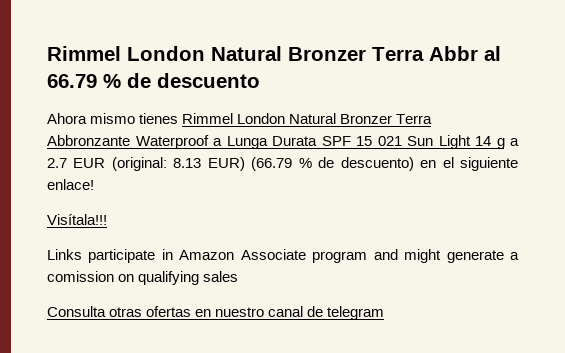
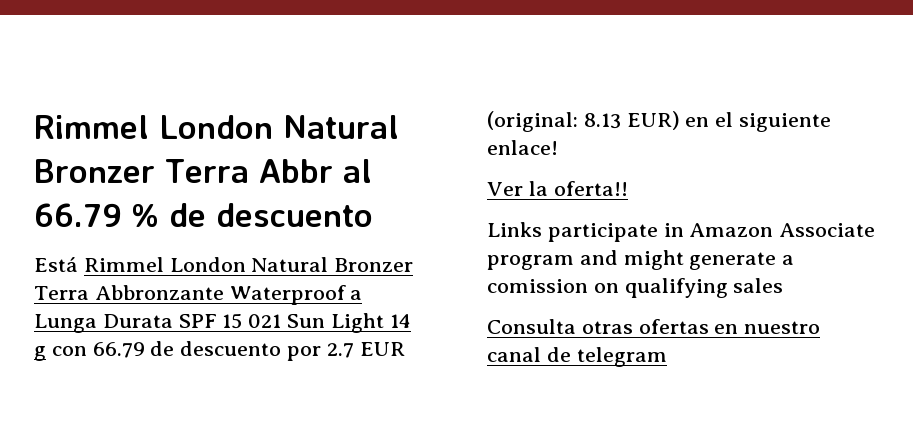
- Ahora mismo tienes Rimmel London Natural Bronzer Terra Abbronzante Waterproof a Lunga Durata SPF 15 021 Sun Light 14 g a 2.7 EUR (original: 8.13 EUR) (66.79 % de descuento) en el siguiente enlace!
+ Está Rimmel London Natural Bronzer Terra Abbronzante Waterproof a Lunga Durata SPF 15 021 Sun Light 14 g con 66.79 de descuento por 2.7 EUR (original: 8.13 EUR) en el siguiente enlace!
- Visítala!!!
+ Ver la oferta!!

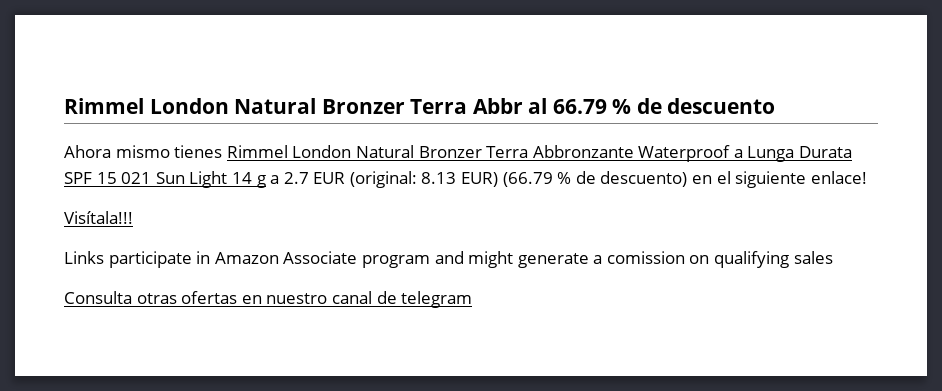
- Está Rimmel London Natural Bronzer Terra Abbronzante Waterproof a Lunga Durata SPF 15 021 Sun Light 14 g con 66.79 de descuento por 2.7 EUR (original: 8.13 EUR) en el siguiente enlace!
+ Ahora mismo tienes Rimmel London Natural Bronzer Terra Abbronzante Waterproof a Lunga Durata SPF 15 021 Sun Light 14 g a 2.7 EUR (original: 8.13 EUR) (66.79 % de descuento) en el siguiente enlace!
- Ver la oferta!!
+ Visítala!!!

